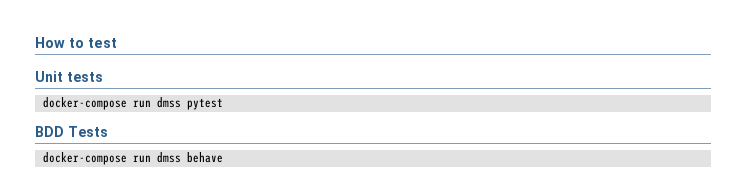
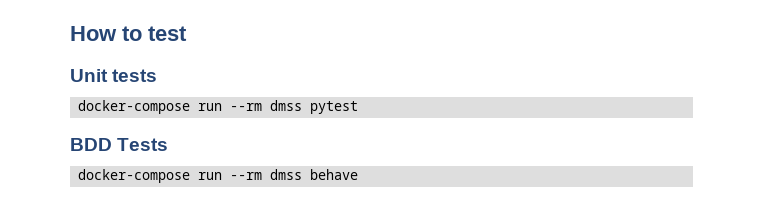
- docker-compose run dmss pytest
+ docker-compose run --rm dmss pytest
- docker-compose run dmss behave
+ docker-compose run --rm dmss behave

